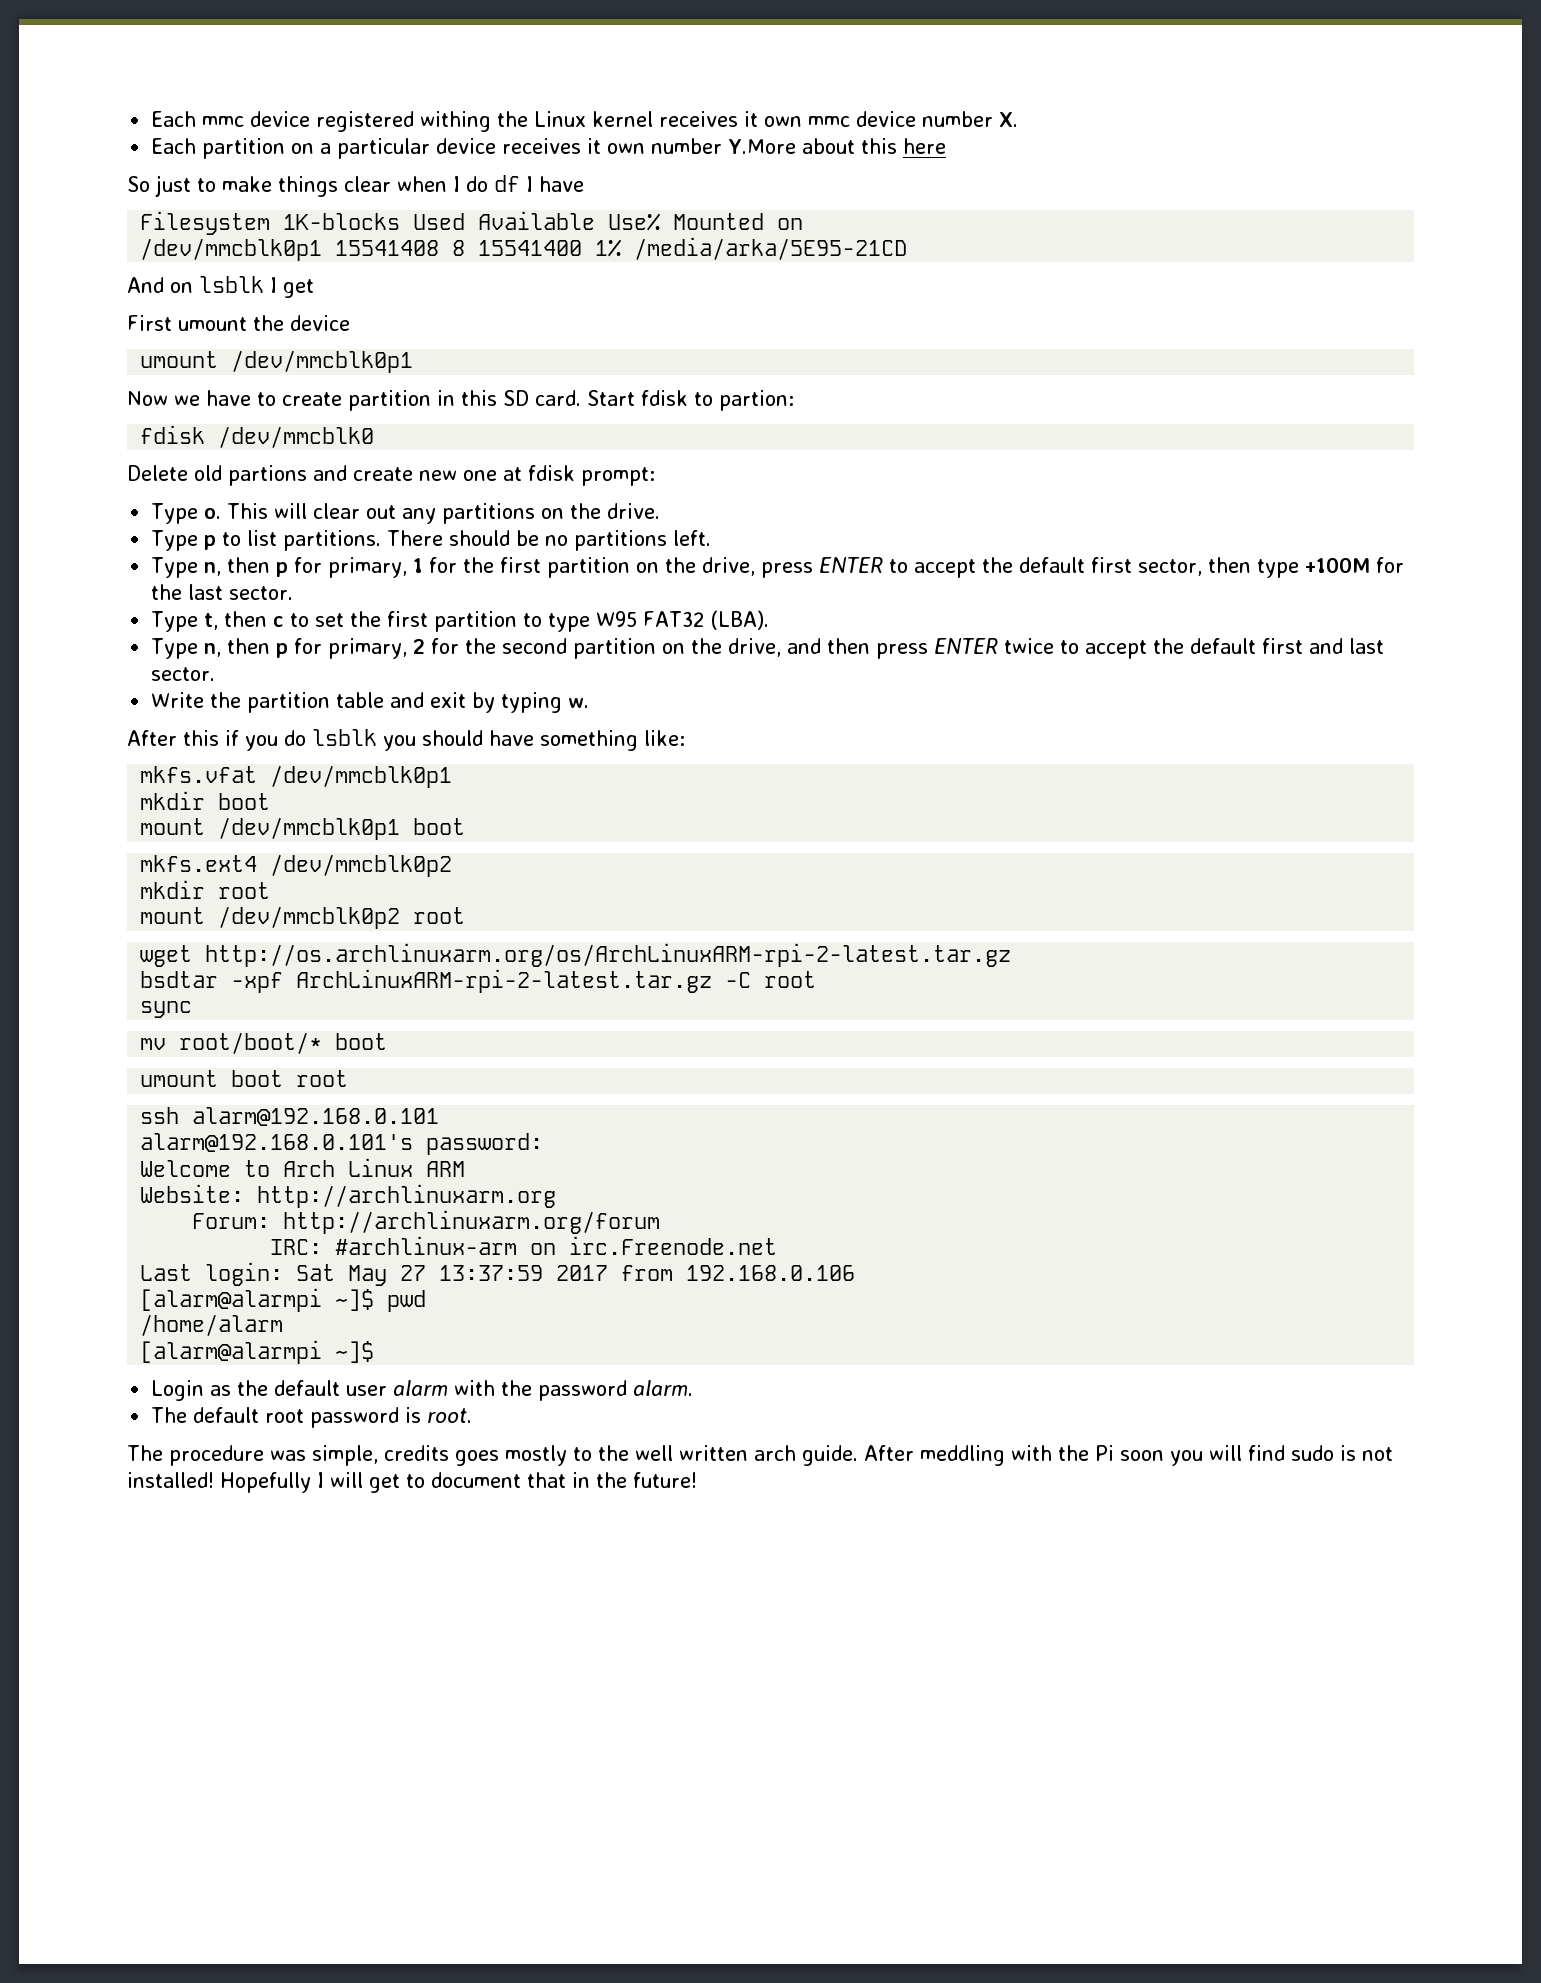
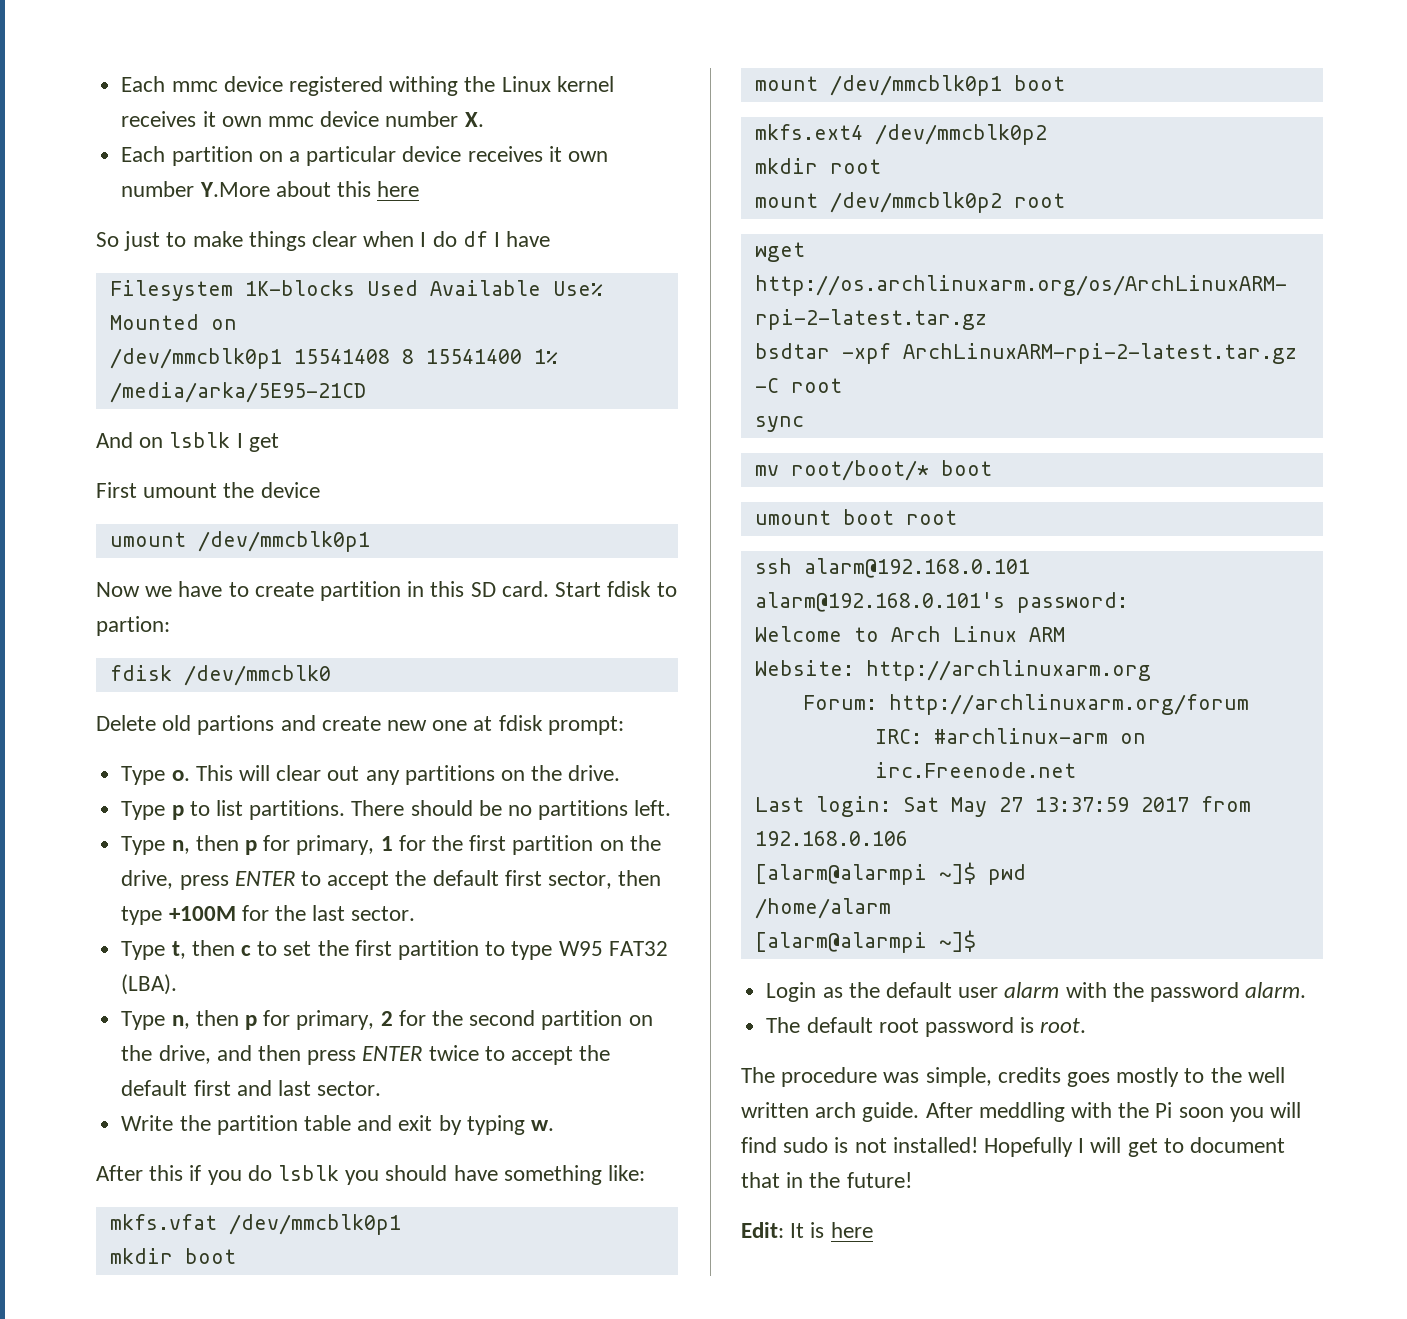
+ Edit: It is here

